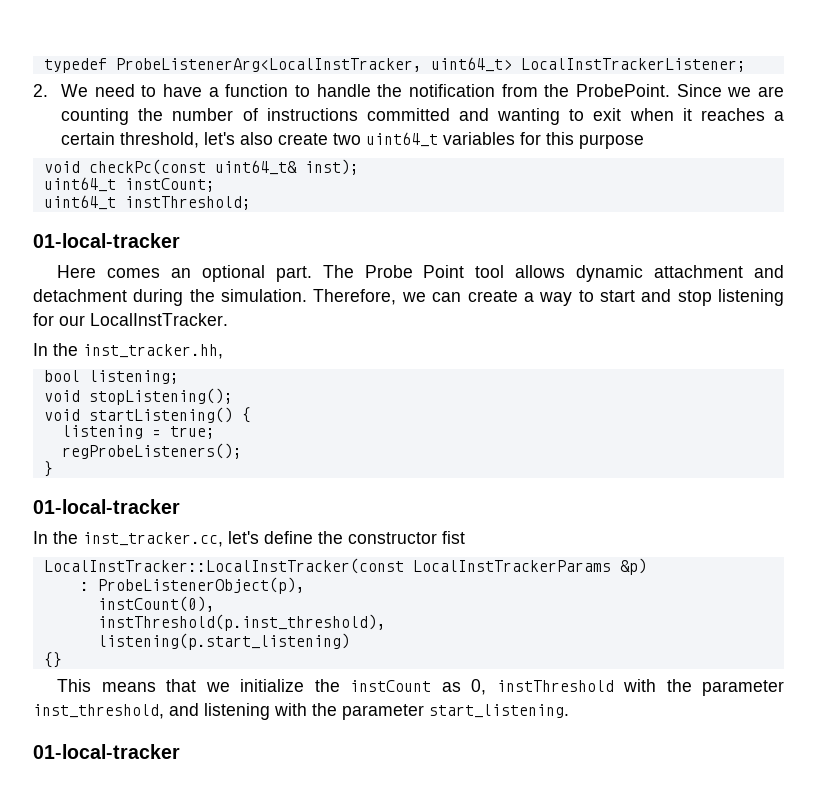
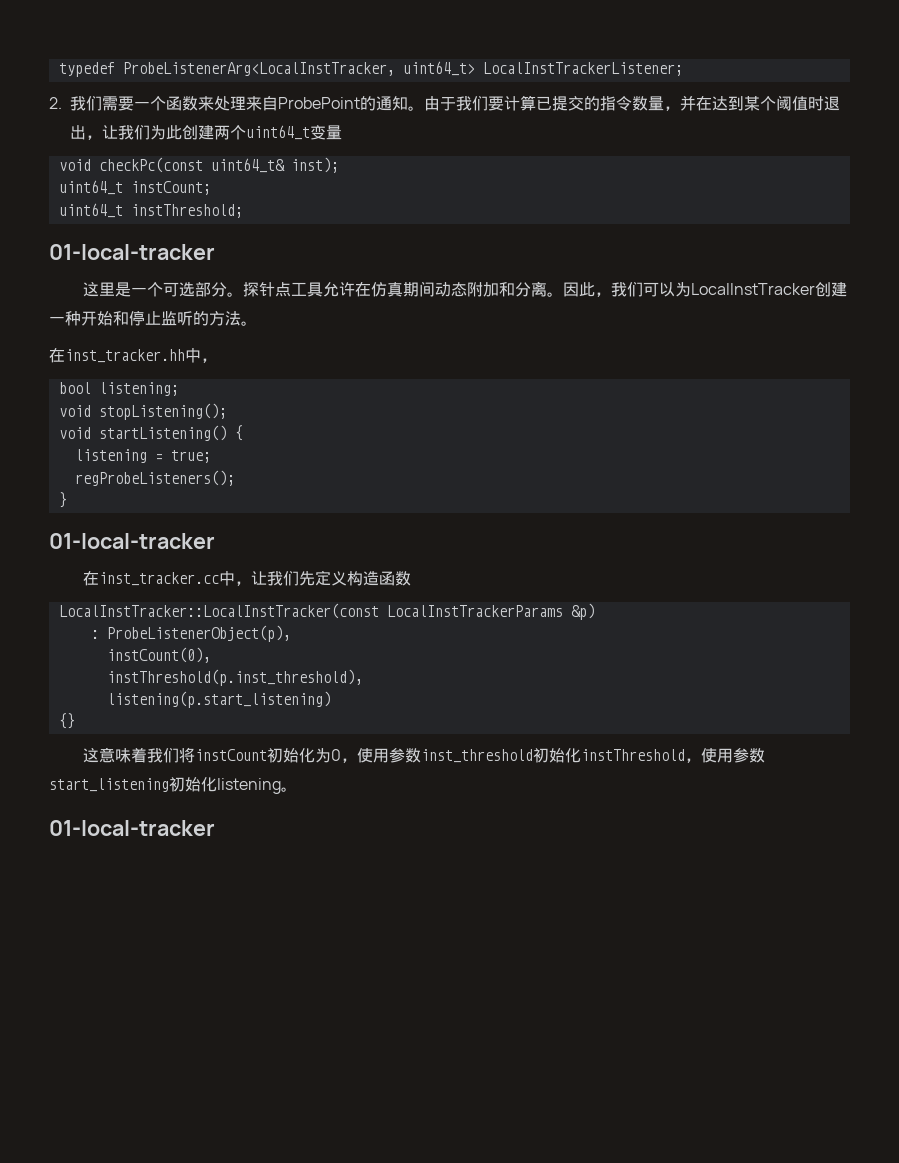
- 2. We need to have a function to handle the notification from the ProbePoint. Since we are counting the number of instructions committed and wanting to exit when it reaches a certain threshold, let's also create two uint64_t variables for this purpose
+ 2.我们需要一个函数来处理来自ProbePoint的通知。由于我们要计算已提交的指令数量，并在达到某个阈值时退出，让我们为此创建两个uint64_t变量
- Here comes an optional part. The Probe Point tool allows dynamic attachment and detachment during the simulation. Therefore, we can create a way to start and stop listening for our LocalInstTracker.
- In the inst_tracker.hh,
+ 这里是一个可选部分。探针点工具允许在仿真期间动态附加和分离。因此，我们可以为LocalInstTracker创建一种开始和停止监听的方法。
+ 在inst_tracker.hh中，
- In the inst_tracker.cc, let's define the constructor fist
+ 在inst_tracker.cc中，让我们先定义构造函数
- This means that we initialize the instCount as 0, instThreshold with the parameter inst_threshold, and listening with the parameter start_listening.
+ 这意味着我们将instCount初始化为0，使用参数inst_threshold初始化instThreshold，使用参数start_listening初始化listening。

